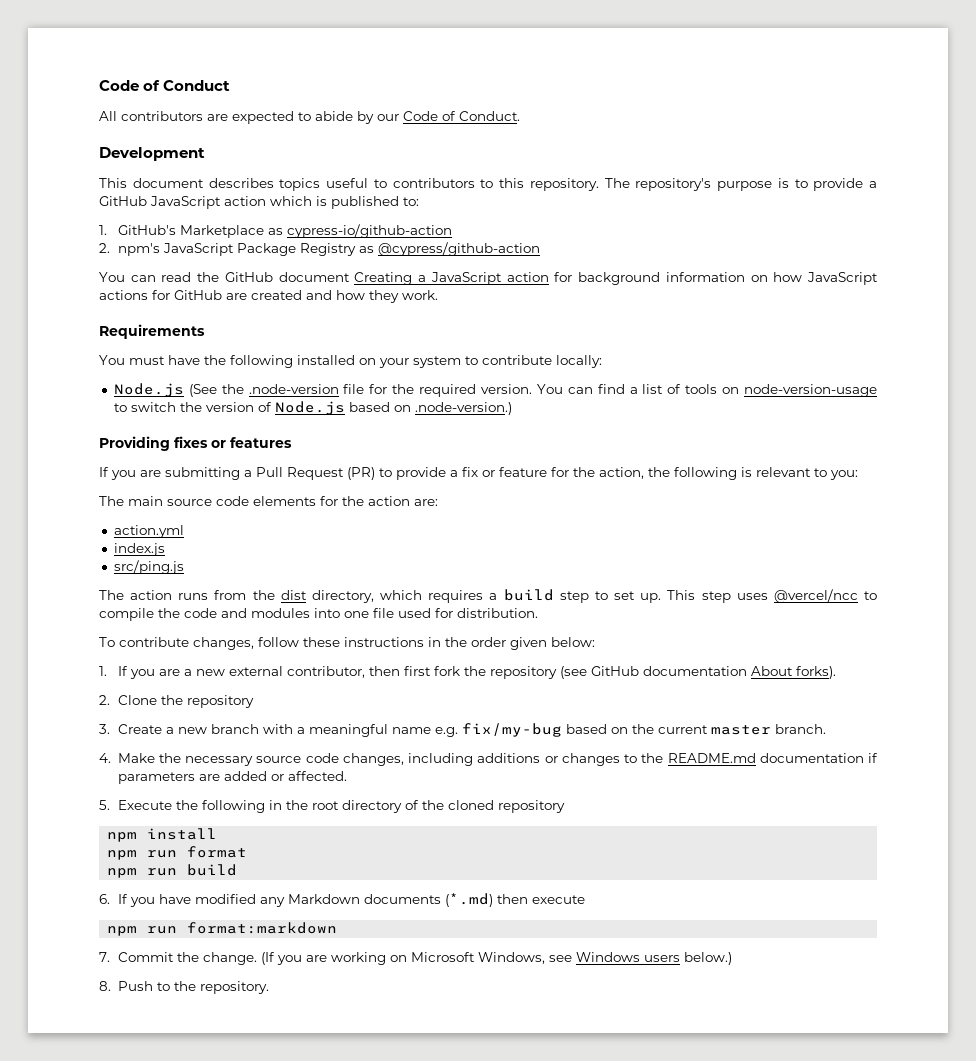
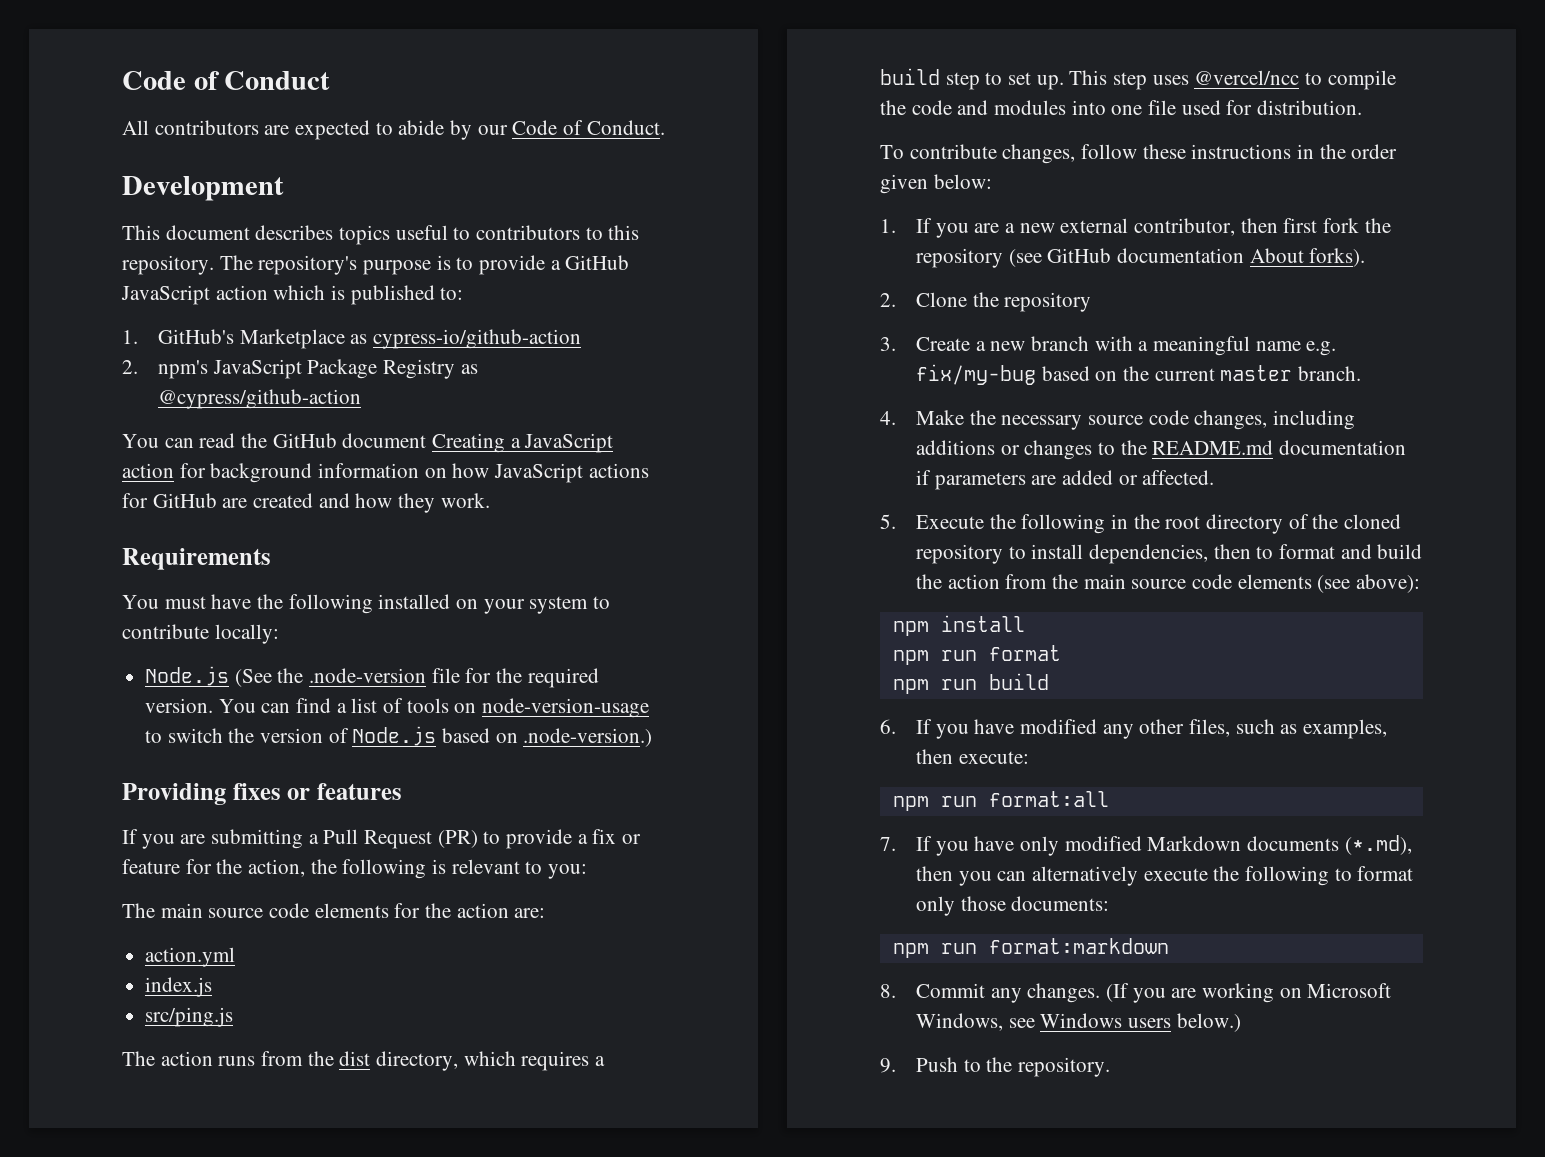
- 5. Execute the following in the root directory of the cloned repository
+ 5. Execute the following in the root directory of the cloned repository to install dependencies, then to format and build the action from the main source code elements (see above):
- 6. If you have modified any Markdown documents (*.md) then execute
+ 6. If you have modified any other files, such as examples, then execute:
+ npm run format:all
+ 7. If you have only modified Markdown documents (*.md), then you can alternatively execute the following to format only those documents:
- 7. Commit the change.
+ 8. Commit any changes.
- 8. Push to the repository.
+ 9. Push to the repository.

